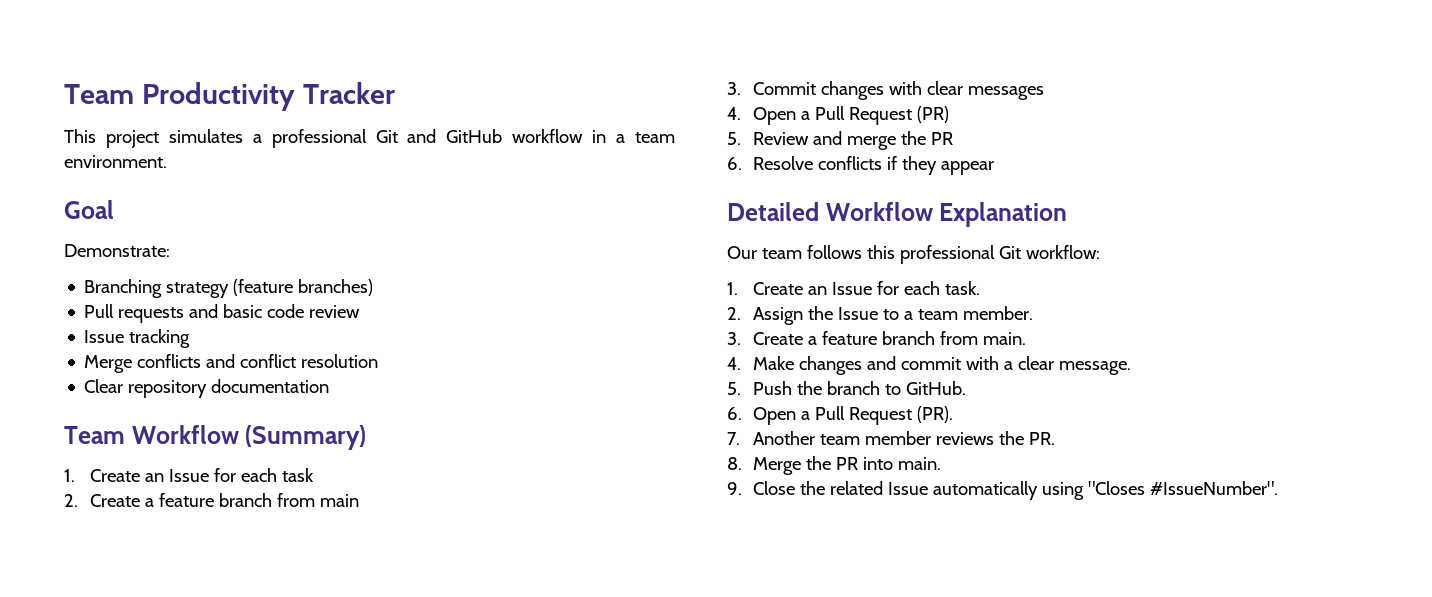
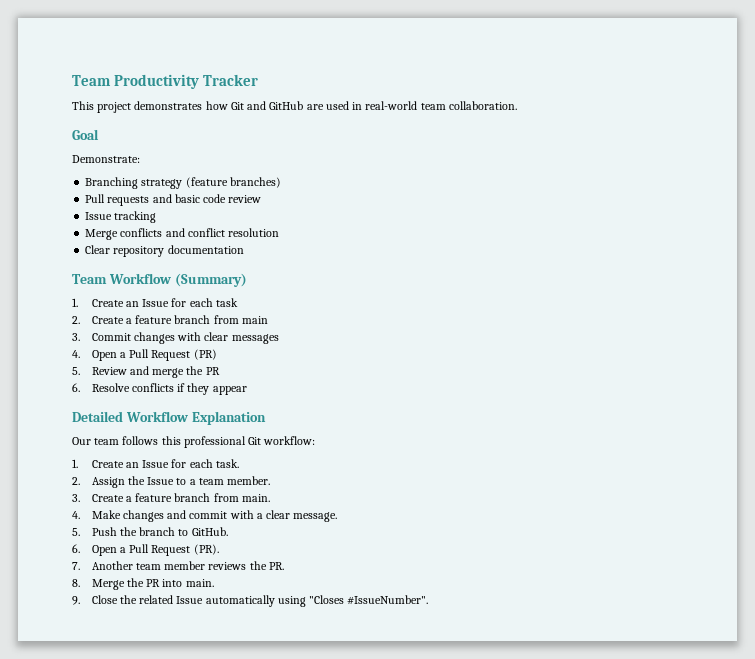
- This project simulates a professional Git and GitHub workflow in a team environment.
+ This project demonstrates how Git and GitHub are used in real-world team collaboration.

